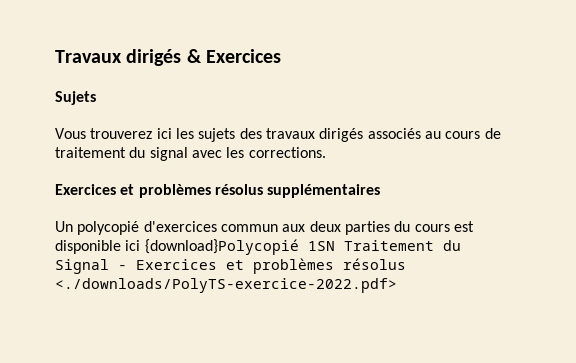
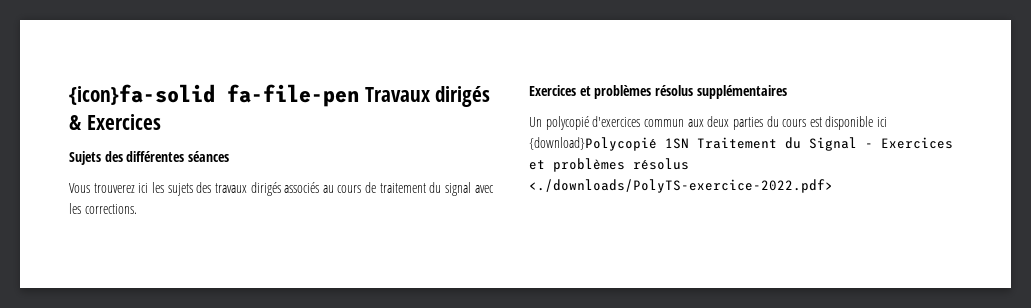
- Travaux dirigés & Exercices
+ {icon}fa-solid fa-file-pen Travaux dirigés & Exercices
- Sujets
+ Sujets des différentes séances

